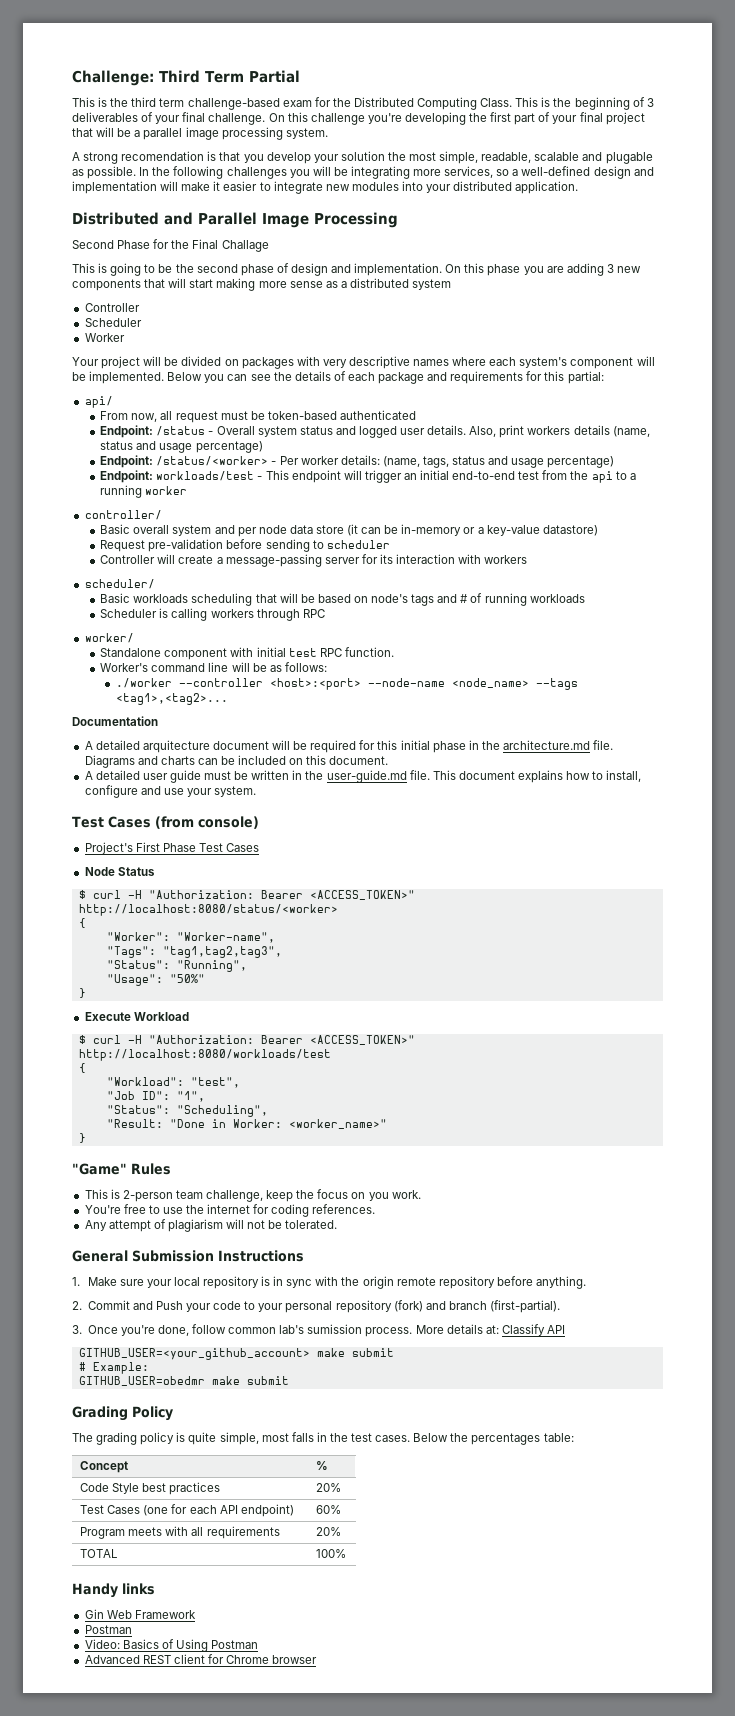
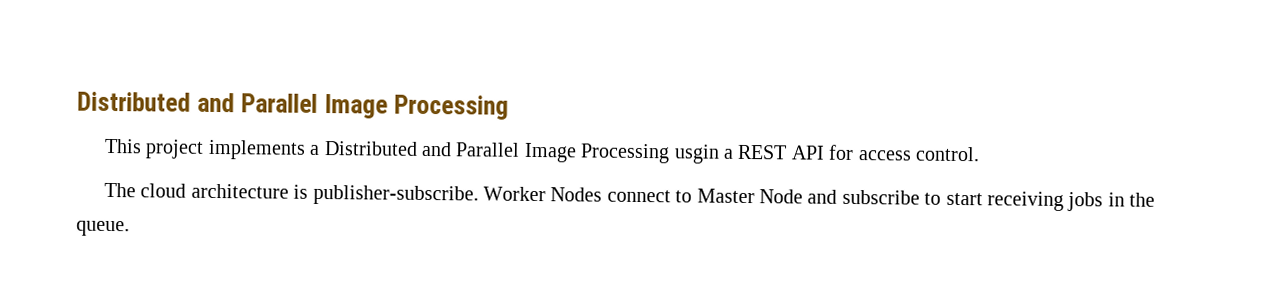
- Challenge: Third Term Partial
- This is the third term challenge-based exam for the Distributed Computing Class. This is the beginning of 3 deliverables of your final challenge. On this challenge you're developing the first part of your final project that will be a parallel image processing system.
- A strong recomendation is that you develop your solution the most simple, readable, scalable and plugable as possible. In the following challenges you will be integrating more services, so a well-defined design and implementation will make it easier to integrate new modules into your distributed application.
- Second Phase for the Final Challage
- This is going to be the second phase of design and implementation. On this phase you are adding 3 new components that will start making more sense as a distributed system
- Controller
- Scheduler
- Worker
- Your project will be divided on packages with very descriptive names where each system's component will be implemented. Below you can see the details of each package and requirements for this partial:
- api/
- From now, all request must be token-based authenticated
- Endpoint: /status - Overall system status and logged user details. Also, print workers details (name, status and usage percentage)
- Endpoint: /status/<worker> - Per worker details: (name, tags, status and usage percentage)
- Endpoint: workloads/test - This endpoint will trigger an initial end-to-end test from the api to a running worker
- controller/
- Basic overall system and per node data store (it can be in-memory or a key-value datastore)
- Request pre-validation before sending to scheduler
- Controller will create a message-passing server for its interaction with workers
- scheduler/
- Basic workloads scheduling that will be based on node's tags and # of running workloads
- Scheduler is calling workers through RPC
- worker/
- Standalone component with initial test RPC function.
- Worker's command line will be as follows:
- ./worker --controller <host>:<port> --node-name <node_name> --tags <tag1>,<tag2>...
- Documentation
- A detailed arquitecture document will be required for this initial phase in the architecture.md file. Diagrams and charts can be included on this document.
- A detailed user guide must be written in the user-guide.md file. This document explains how to install, configure and use your system.
- Test Cases (from console)
- Project's First Phase Test Cases
- Node Status
- $ curl -H "Authorization: Bearer <ACCESS_TOKEN>" http://localhost:8080/status/<worker>
- {
- "Worker": "Worker-name",
- "Tags": "tag1,tag2,tag3",
- "Status": "Running",
- "Usage": "50%"
- }
- Execute Workload
- $ curl -H "Authorization: Bearer <ACCESS_TOKEN>" http://localhost:8080/workloads/test
- {
- "Workload": "test",
- "Job ID": "1",
- "Status": "Scheduling",
- "Result: "Done in Worker: <worker_name>"
- }
- "Game" Rules
- This is 2-person team challenge, keep the focus on you work.
- You're free to use the internet for coding references.
- Any attempt of plagiarism will not be tolerated.
- General Submission Instructions
- 1. Make sure your local repository is in sync with the origin remote repository before anything.
- 2. Commit and Push your code to your personal repository (fork) and branch (first-partial).
- 3. Once you're done, follow common lab's sumission process. More details at: Classify API
- GITHUB_USER=<your_github_account> make submit
- # Example:
- GITHUB_USER=obedmr make submit
- Grading Policy
- The grading policy is quite simple, most falls in the test cases. Below the percentages table:
- Concept | %
- Code Style best practices | 20%
- Test Cases (one for each API endpoint) | 60%
- Program meets with all requirements | 20%
- TOTAL | 100%
- Handy links
- Gin Web Framework
- Postman
- Video: Basics of Using Postman
- Advanced REST client for Chrome browser
+ This project implements a Distributed and Parallel Image Processing usgin a REST API for access control.
+ The cloud architecture is publisher-subscribe. Worker Nodes connect to Master Node and subscribe to start receiving jobs in the queue.

